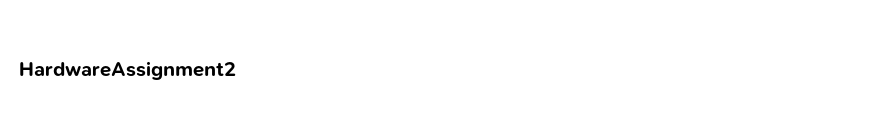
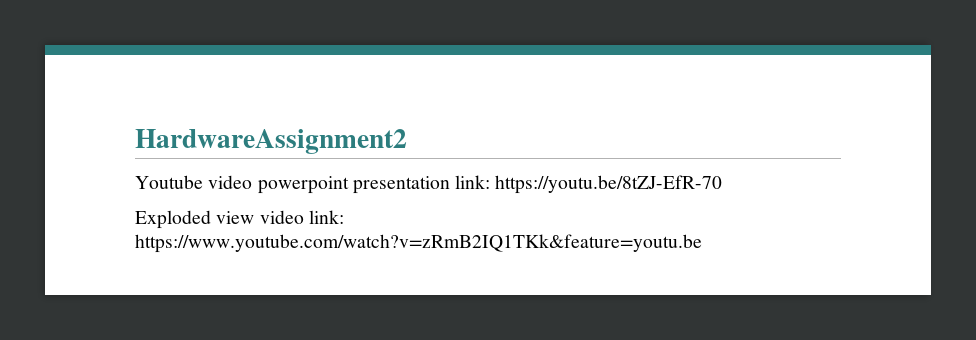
+ Youtube video powerpoint presentation link: https://youtu.be/8tZJ-EfR-70
+ Exploded view video link: https://www.youtube.com/watch?v=zRmB2IQ1TKk&feature=youtu.be

